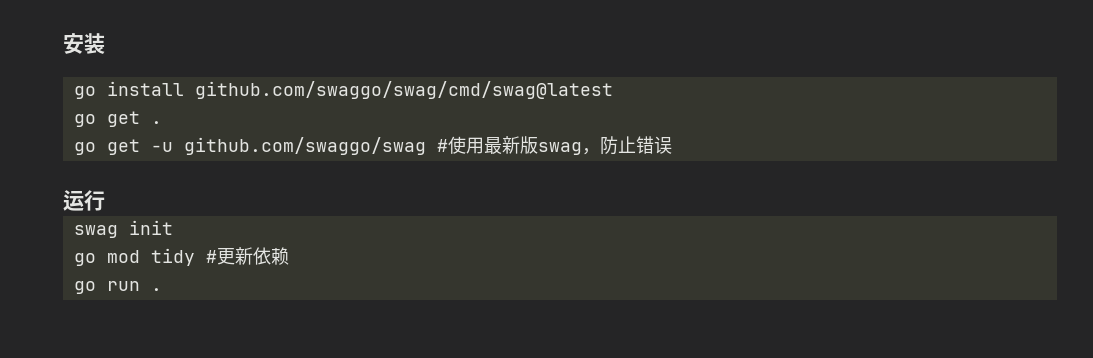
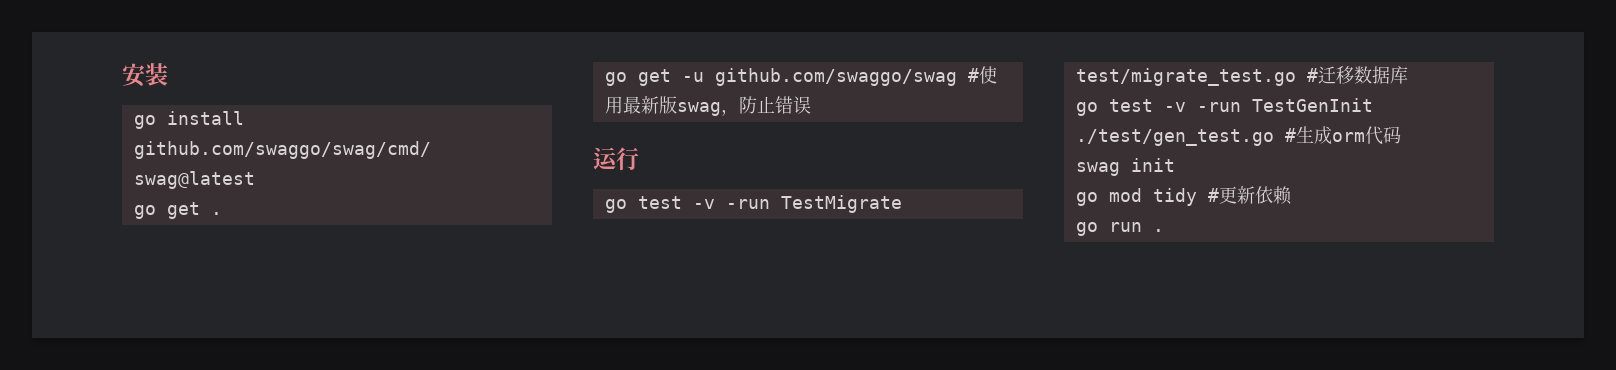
+ go test -v -run TestMigrate test/migrate_test.go #迁移数据库
+ go test -v -run TestGenInit ./test/gen_test.go #生成orm代码

